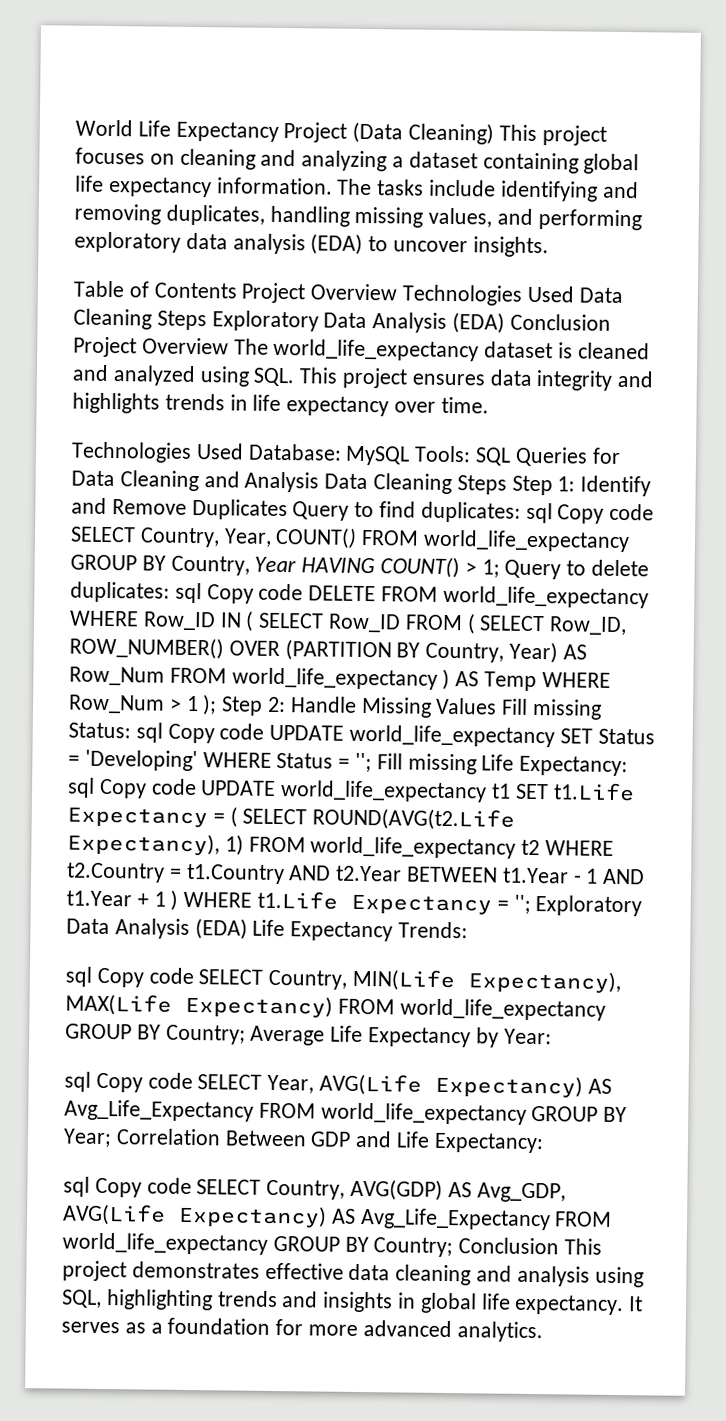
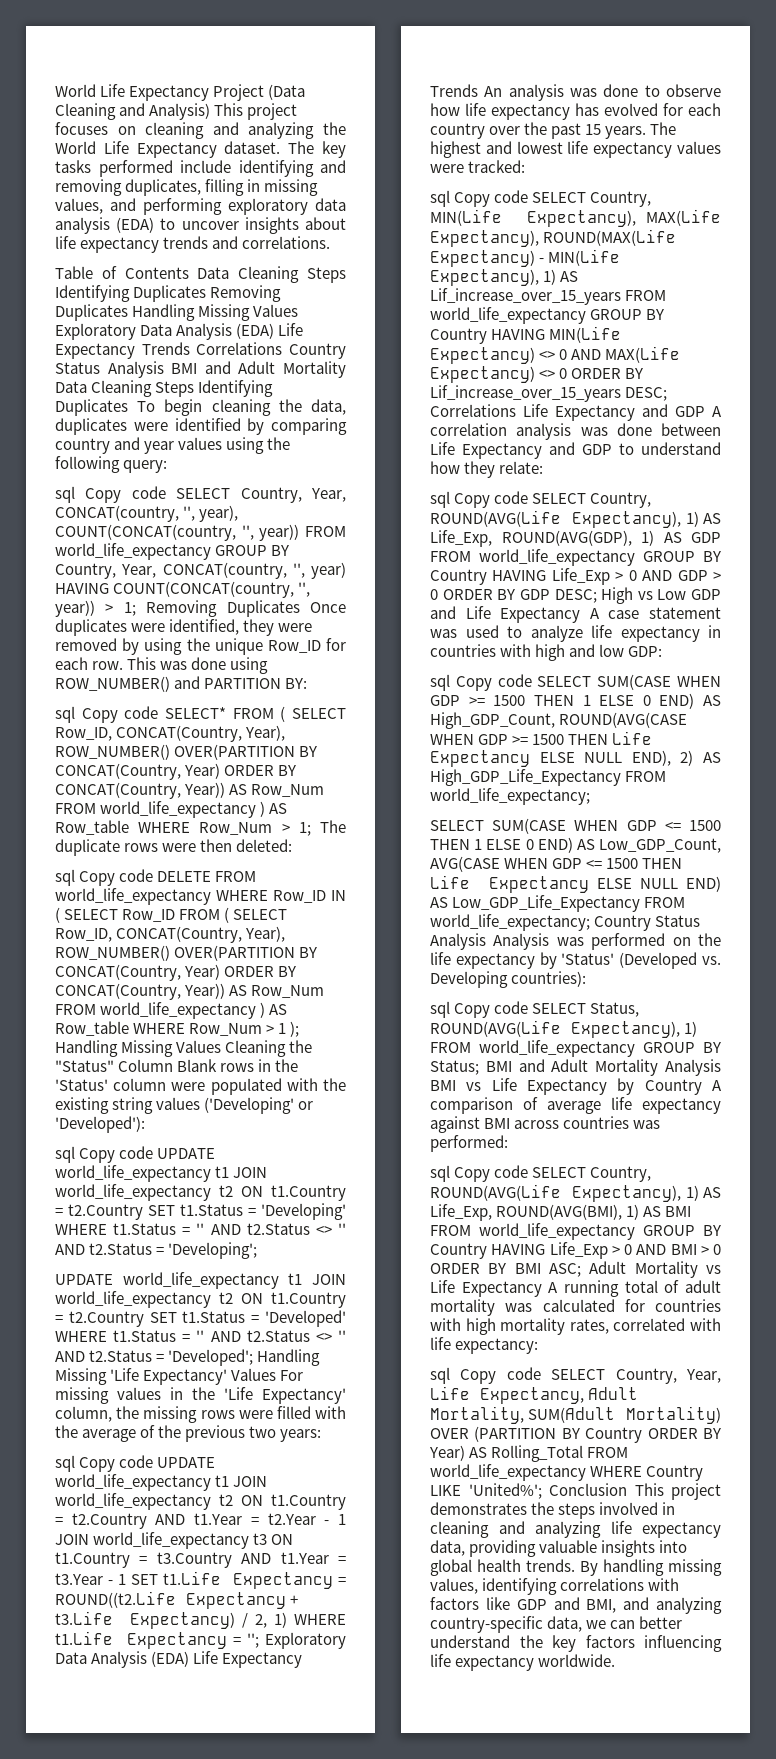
- World Life Expectancy Project (Data Cleaning) This project focuses on cleaning and analyzing a dataset containing global life expectancy information. The tasks include identifying and removing duplicates, handling missing values, and performing exploratory data analysis (EDA) to uncover insights.
- Table of Contents Project Overview Technologies Used Data Cleaning Steps Exploratory Data Analysis (EDA) Conclusion Project Overview The world_life_expectancy dataset is cleaned and analyzed using SQL. This project ensures data integrity and highlights trends in life expectancy over time.
- Technologies Used Database: MySQL Tools: SQL Queries for Data Cleaning and Analysis Data Cleaning Steps Step 1: Identify and Remove Duplicates Query to find duplicates: sql Copy code SELECT Country, Year, COUNT() FROM world_life_expectancy GROUP BY Country, Year HAVING COUNT() > 1; Query to delete duplicates: sql Copy code DELETE FROM world_life_expectancy WHERE Row_ID IN ( SELECT Row_ID FROM ( SELECT Row_ID, ROW_NUMBER() OVER (PARTITION BY Country, Year) AS Row_Num FROM world_life_expectancy ) AS Temp WHERE Row_Num > 1 );
+ World Life Expectancy Project (Data Cleaning and Analysis) This project focuses on cleaning and analyzing the World Life Expectancy dataset. The key tasks performed include identifying and removing duplicates, filling in missing values, and performing exploratory data analysis (EDA) to uncover insights about life expectancy trends and correlations.
+ Table of Contents Data Cleaning Steps Identifying Duplicates Removing Duplicates Handling Missing Values Exploratory Data Analysis (EDA) Life Expectancy Trends Correlations Country Status Analysis BMI and Adult Mortality Data Cleaning Steps Identifying Duplicates To begin cleaning the data, duplicates were identified by comparing country and year values using the following query:
+ sql Copy code SELECT Country, Year, CONCAT(country, '', year), COUNT(CONCAT(country, '', year)) FROM world_life_expectancy GROUP BY Country, Year, CONCAT(country, '', year) HAVING COUNT(CONCAT(country, '', year)) > 1; Removing Duplicates Once duplicates were identified, they were removed by using the unique Row_ID for each row. This was done using ROW_NUMBER() and PARTITION BY:
+ sql Copy code SELECT* FROM ( SELECT Row_ID, CONCAT(Country, Year), ROW_NUMBER() OVER(PARTITION BY CONCAT(Country, Year) ORDER BY CONCAT(Country, Year)) AS Row_Num FROM world_life_expectancy ) AS Row_table WHERE Row_Num > 1; The duplicate rows were then deleted:
+ sql Copy code DELETE FROM world_life_expectancy WHERE Row_ID IN ( SELECT Row_ID FROM ( SELECT Row_ID, CONCAT(Country, Year), ROW_NUMBER() OVER(PARTITION BY CONCAT(Country, Year) ORDER BY CONCAT(Country, Year)) AS Row_Num FROM world_life_expectancy ) AS Row_table WHERE Row_Num > 1 );
- Step 2: Handle Missing Values Fill missing Status: sql Copy code UPDATE world_life_expectancy SET Status = 'Developing' WHERE Status = ''; Fill missing Life Expectancy: sql Copy code UPDATE world_life_expectancy t1 SET t1.Life Expectancy = ( SELECT ROUND(AVG(t2.Life Expectancy), 1) FROM world_life_expectancy t2 WHERE t2.Country = t1.Country AND t2.Year BETWEEN t1.Year - 1 AND t1.Year + 1 ) WHERE t1.Life Expectancy = '';
+ Handling Missing Values Cleaning the "Status" Column Blank rows in the 'Status' column were populated with the existing string values ('Developing' or 'Developed'):
+ sql Copy code UPDATE world_life_expectancy t1 JOIN world_life_expectancy t2 ON t1.Country = t2.Country SET t1.Status = 'Developing' WHERE t1.Status = '' AND t2.Status <> '' AND t2.Status = 'Developing';
+ UPDATE world_life_expectancy t1 JOIN world_life_expectancy t2 ON t1.Country = t2.Country SET t1.Status = 'Developed' WHERE t1.Status = '' AND t2.Status <> '' AND t2.Status = 'Developed'; Handling Missing 'Life Expectancy' Values For missing values in the 'Life Expectancy' column, the missing rows were filled with the average of the previous two years:
+ sql Copy code UPDATE world_life_expectancy t1 JOIN world_life_expectancy t2 ON t1.Country = t2.Country AND t1.Year = t2.Year - 1 JOIN world_life_expectancy t3 ON t1.Country = t3.Country AND t1.Year = t3.Year - 1 SET t1.Life Expectancy = ROUND((t2.Life Expectancy + t3.Life Expectancy) / 2, 1) WHERE t1.Life Expectancy = '';
- Exploratory Data Analysis (EDA) Life Expectancy Trends:
+ Exploratory Data Analysis (EDA) Life Expectancy Trends An analysis was done to observe how life expectancy has evolved for each country over the past 15 years. The highest and lowest life expectancy values were tracked:
- sql Copy code SELECT Country, MIN(Life Expectancy), MAX(Life Expectancy) FROM world_life_expectancy GROUP BY Country; Average Life Expectancy by Year:
- sql Copy code SELECT Year, AVG(Life Expectancy) AS Avg_Life_Expectancy FROM world_life_expectancy GROUP BY Year; Correlation Between GDP and Life Expectancy:
- sql Copy code SELECT Country, AVG(GDP) AS Avg_GDP, AVG(Life Expectancy) AS Avg_Life_Expectancy FROM world_life_expectancy GROUP BY Country; Conclusion This project demonstrates effective data cleaning and analysis using SQL, highlighting trends and insights in global life expectancy. It serves as a foundation for more advanced analytics.
+ sql Copy code SELECT Country, MIN(Life Expectancy), MAX(Life Expectancy), ROUND(MAX(Life Expectancy) - MIN(Life Expectancy), 1) AS Lif_increase_over_15_years FROM world_life_expectancy GROUP BY Country HAVING MIN(Life Expectancy) <> 0 AND MAX(Life Expectancy) <> 0 ORDER BY Lif_increase_over_15_years DESC; Correlations Life Expectancy and GDP A correlation analysis was done between Life Expectancy and GDP to understand how they relate:
+ sql Copy code SELECT Country, ROUND(AVG(Life Expectancy), 1) AS Life_Exp, ROUND(AVG(GDP), 1) AS GDP FROM world_life_expectancy GROUP BY Country HAVING Life_Exp > 0 AND GDP > 0 ORDER BY GDP DESC; High vs Low GDP and Life Expectancy A case statement was used to analyze life expectancy in countries with high and low GDP:
+ sql Copy code SELECT SUM(CASE WHEN GDP >= 1500 THEN 1 ELSE 0 END) AS High_GDP_Count, ROUND(AVG(CASE WHEN GDP >= 1500 THEN Life Expectancy ELSE NULL END), 2) AS High_GDP_Life_Expectancy FROM world_life_expectancy;
+ SELECT SUM(CASE WHEN GDP <= 1500 THEN 1 ELSE 0 END) AS Low_GDP_Count, AVG(CASE WHEN GDP <= 1500 THEN Life Expectancy ELSE NULL END) AS Low_GDP_Life_Expectancy FROM world_life_expectancy; Country Status Analysis Analysis was performed on the life expectancy by 'Status' (Developed vs. Developing countries):
+ sql Copy code SELECT Status, ROUND(AVG(Life Expectancy), 1) FROM world_life_expectancy GROUP BY Status; BMI and Adult Mortality Analysis BMI vs Life Expectancy by Country A comparison of average life expectancy against BMI across countries was performed:
+ sql Copy code SELECT Country, ROUND(AVG(Life Expectancy), 1) AS Life_Exp, ROUND(AVG(BMI), 1) AS BMI FROM world_life_expectancy GROUP BY Country HAVING Life_Exp > 0 AND BMI > 0 ORDER BY BMI ASC; Adult Mortality vs Life Expectancy A running total of adult mortality was calculated for countries with high mortality rates, correlated with life expectancy:
+ sql Copy code SELECT Country, Year, Life Expectancy, Adult Mortality, SUM(Adult Mortality) OVER (PARTITION BY Country ORDER BY Year) AS Rolling_Total FROM world_life_expectancy WHERE Country LIKE 'United%'; Conclusion This project demonstrates the steps involved in cleaning and analyzing life expectancy data, providing valuable insights into global health trends. By handling missing values, identifying correlations with factors like GDP and BMI, and analyzing country-specific data, we can better understand the key factors influencing life expectancy worldwide.

